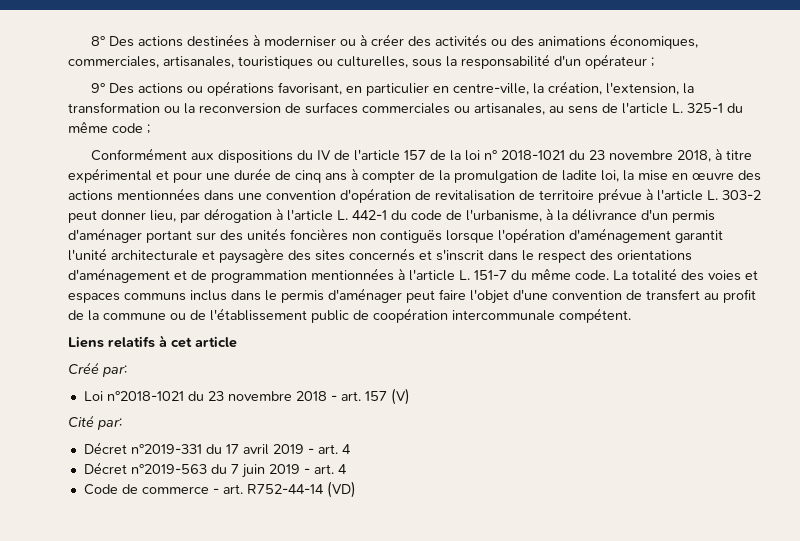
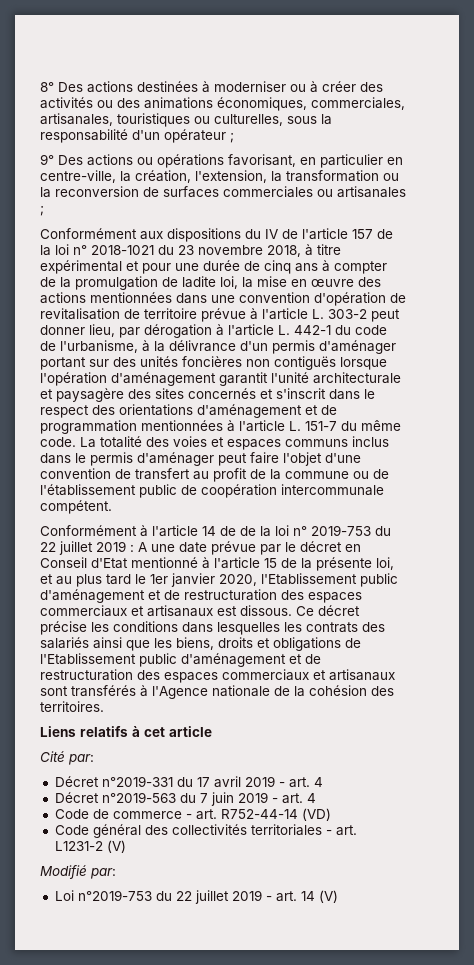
- 9° Des actions ou opérations favorisant, en particulier en centre-ville, la création, l'extension, la transformation ou la reconversion de surfaces commerciales ou artisanales, au sens de l'article L. 325-1 du même code ;
+ 9° Des actions ou opérations favorisant, en particulier en centre-ville, la création, l'extension, la transformation ou la reconversion de surfaces commerciales ou artisanales ;
+ Conformément à l'article 14 de de la loi n° 2019-753 du 22 juillet 2019 : A une date prévue par le décret en Conseil d'Etat mentionné à l'article 15 de la présente loi, et au plus tard le 1er janvier 2020, l'Etablissement public d'aménagement et de restructuration des espaces commerciaux et artisanaux est dissous. Ce décret précise les conditions dans lesquelles les contrats des salariés ainsi que les biens, droits et obligations de l'Etablissement public d'aménagement et de restructuration des espaces commerciaux et artisanaux sont transférés à l'Agence nationale de la cohésion des territoires.
- Créé par:
- Loi n°2018-1021 du 23 novembre 2018 - art. 157 (V)
+ Code général des collectivités territoriales - art. L1231-2 (V)
+ Modifié par:
+ Loi n°2019-753 du 22 juillet 2019 - art. 14 (V)

